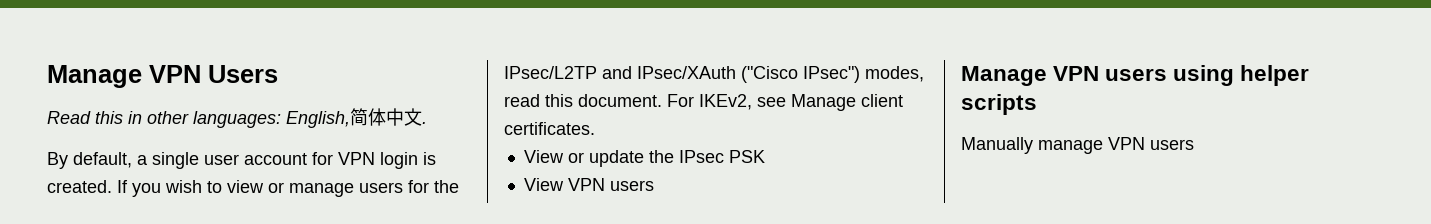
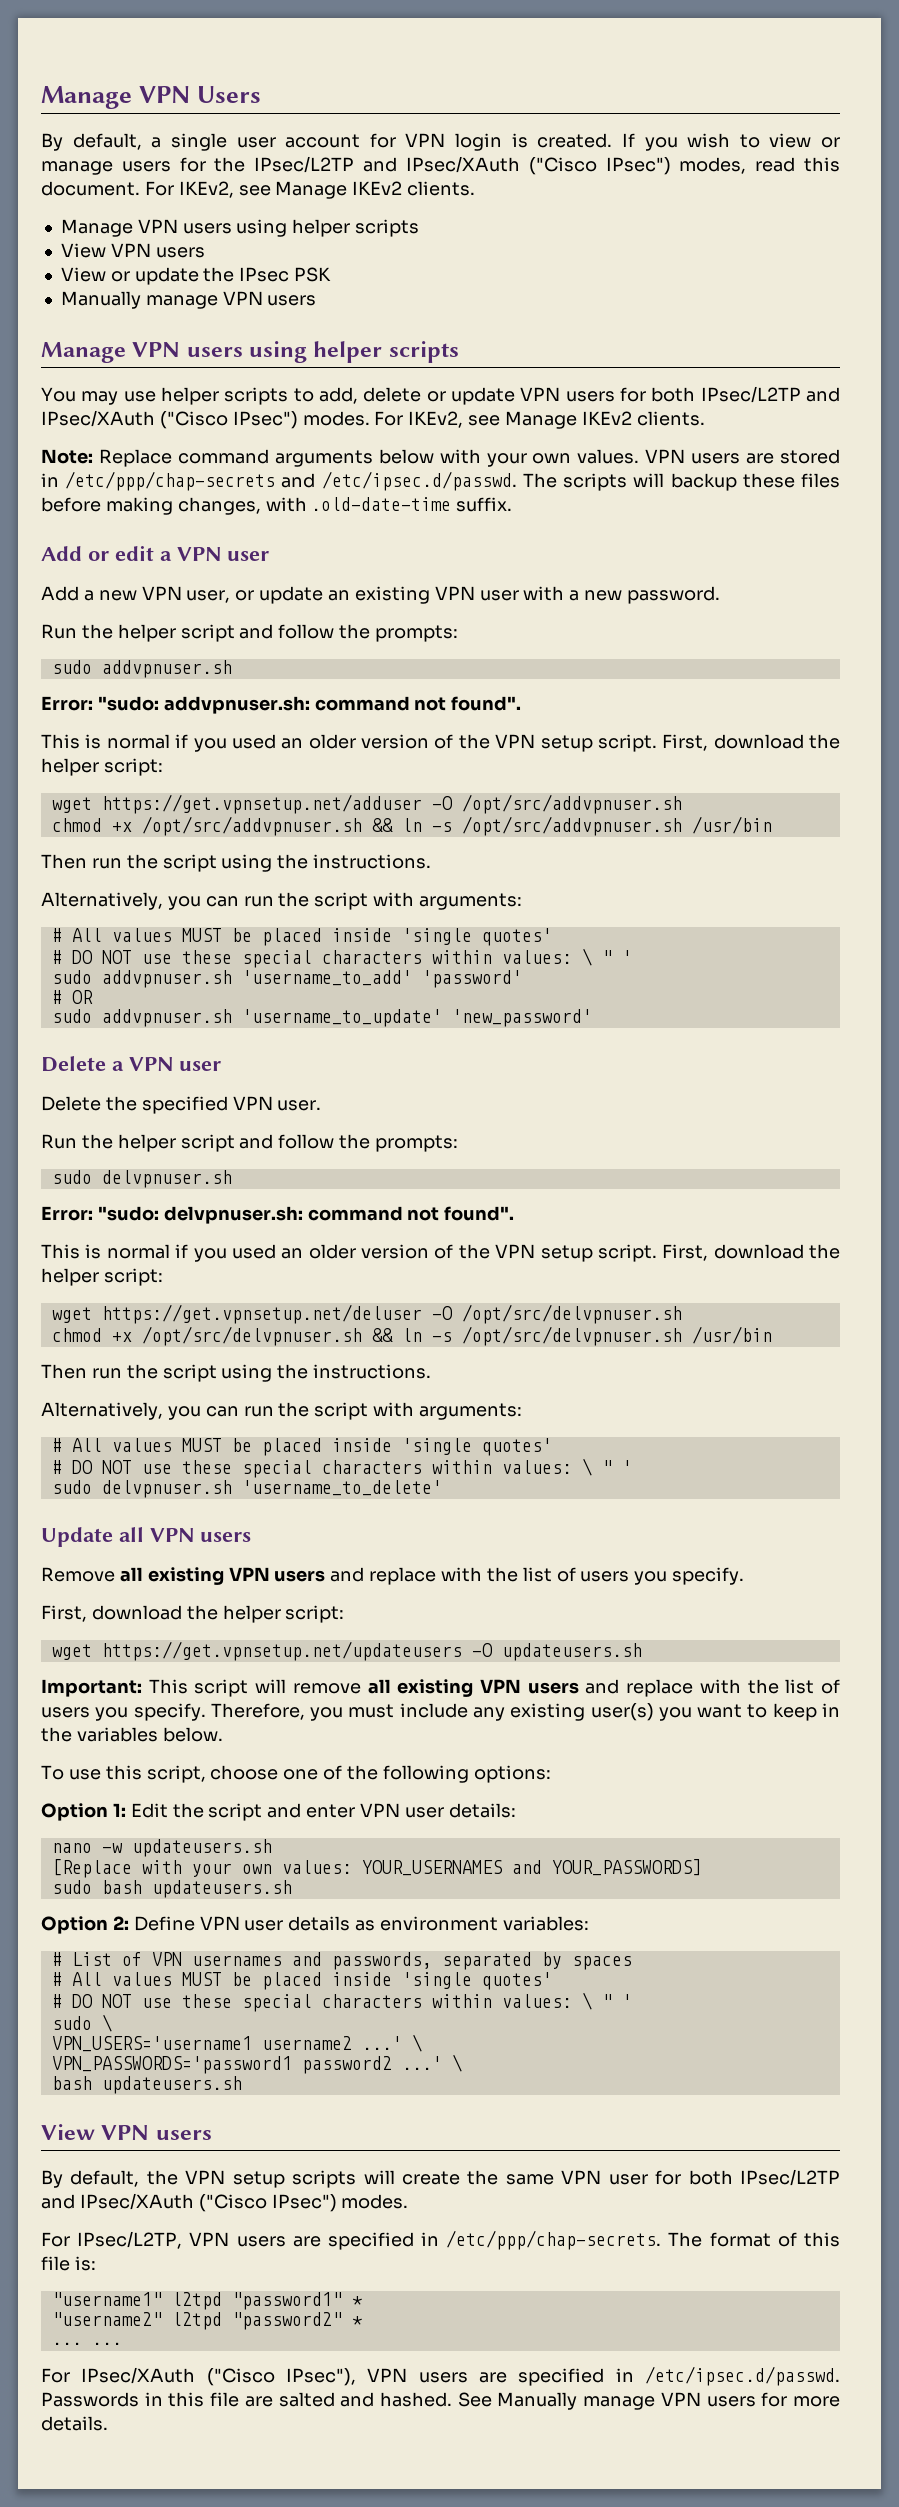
- Read this in other languages: English,简体中文.
- If you wish to view or manage users for the IPsec/L2TP and IPsec/XAuth ("Cisco IPsec") modes, read this document. For IKEv2, see Manage client certificates.
+ If you wish to view or manage users for the IPsec/L2TP and IPsec/XAuth ("Cisco IPsec") modes, read this document. For IKEv2, see Manage IKEv2 clients.
+ Manage VPN users using helper scripts
+ View VPN users
  View or update the IPsec PSK
- View VPN users
+ Manually manage VPN users
- Manually manage VPN users
+ You may use helper scripts to add, delete or update VPN users for both IPsec/L2TP and IPsec/XAuth ("Cisco IPsec") modes. For IKEv2, see Manage IKEv2 clients.
+ Note: Replace command arguments below with your own values. VPN users are stored in /etc/ppp/chap-secrets and /etc/ipsec.d/passwd. The scripts will backup these files before making changes, with .old-date-time suffix.
+ Add or edit a VPN user
+ Add a new VPN user, or update an existing VPN user with a new password.
+ Run the helper script and follow the prompts:
+ sudo addvpnuser.sh
+ Error: "sudo: addvpnuser.sh: command not found".
+ This is normal if you used an older version of the VPN setup script. First, download the helper script:
+ wget https://get.vpnsetup.net/adduser -O /opt/src/addvpnuser.sh
+ chmod +x /opt/src/addvpnuser.sh && ln -s /opt/src/addvpnuser.sh /usr/bin
+ Then run the script using the instructions.
+ Alternatively, you can run the script with arguments:
+ # All values MUST be placed inside 'single quotes'
+ # DO NOT use these special characters within values: \ " '
+ sudo addvpnuser.sh 'username_to_add' 'password'
+ # OR
+ sudo addvpnuser.sh 'username_to_update' 'new_password'
+ Delete a VPN user
+ Delete the specified VPN user.
+ Run the helper script and follow the prompts:
+ sudo delvpnuser.sh
+ Error: "sudo: delvpnuser.sh: command not found".
+ This is normal if you used an older version of the VPN setup script. First, download the helper script:
+ wget https://get.vpnsetup.net/deluser -O /opt/src/delvpnuser.sh
+ chmod +x /opt/src/delvpnuser.sh && ln -s /opt/src/delvpnuser.sh /usr/bin
+ Then run the script using the instructions.
+ Alternatively, you can run the script with arguments:
+ # All values MUST be placed inside 'single quotes'
+ # DO NOT use these special characters within values: \ " '
+ sudo delvpnuser.sh 'username_to_delete'
+ Update all VPN users
+ Remove all existing VPN users and replace with the list of users you specify.
+ First, download the helper script:
+ wget https://get.vpnsetup.net/updateusers -O updateusers.sh
+ Important: This script will remove all existing VPN users and replace with the list of users you specify. Therefore, you must include any existing user(s) you want to keep in the variables below.
+ To use this script, choose one of the following options:
+ Option 1: Edit the script and enter VPN user details:
+ nano -w updateusers.sh
+ [Replace with your own values: YOUR_USERNAMES and YOUR_PASSWORDS]
+ sudo bash updateusers.sh
+ Option 2: Define VPN user details as environment variables:
+ # List of VPN usernames and passwords, separated by spaces
+ # All values MUST be placed inside 'single quotes'
+ # DO NOT use these special characters within values: \ " '
+ sudo \
+ VPN_USERS='username1 username2 ...' \
+ VPN_PASSWORDS='password1 password2 ...' \
+ bash updateusers.sh
+ View VPN users
+ By default, the VPN setup scripts will create the same VPN user for both IPsec/L2TP and IPsec/XAuth ("Cisco IPsec") modes.
+ For IPsec/L2TP, VPN users are specified in /etc/ppp/chap-secrets. The format of this file is:
+ "username1" l2tpd "password1" *
+ "username2" l2tpd "password2" *
+ ... ...
+ For IPsec/XAuth ("Cisco IPsec"), VPN users are specified in /etc/ipsec.d/passwd. Passwords in this file are salted and hashed. See Manually manage VPN users for more details.

